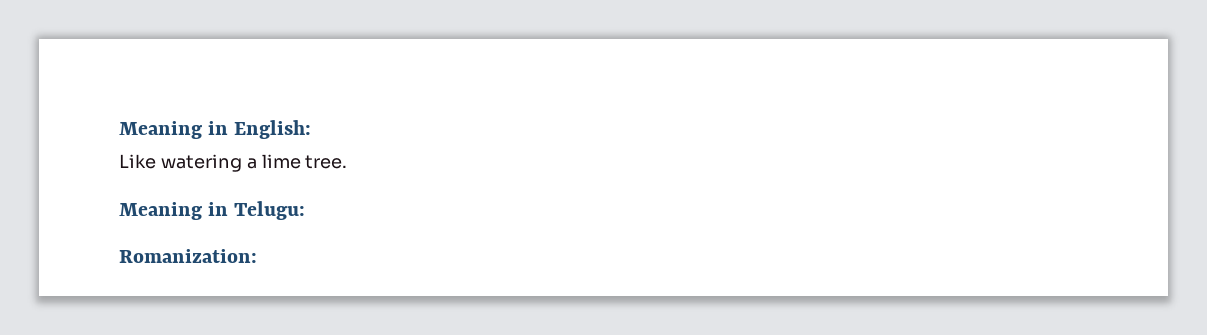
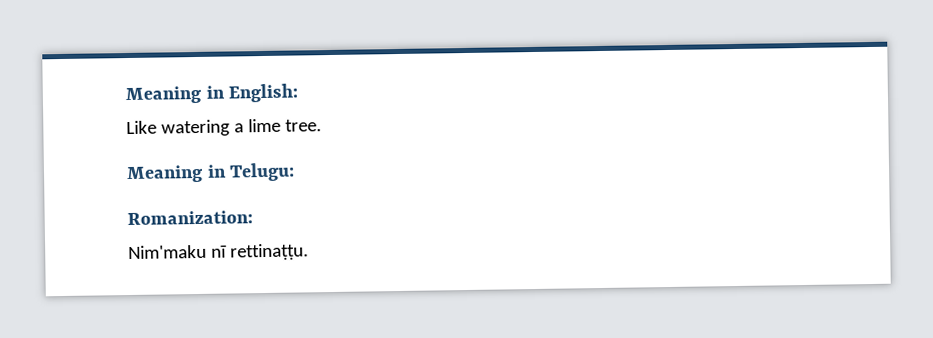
+ Nim'maku nī rettinaṭṭu.

